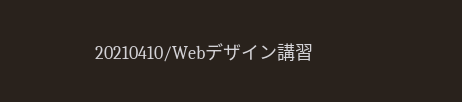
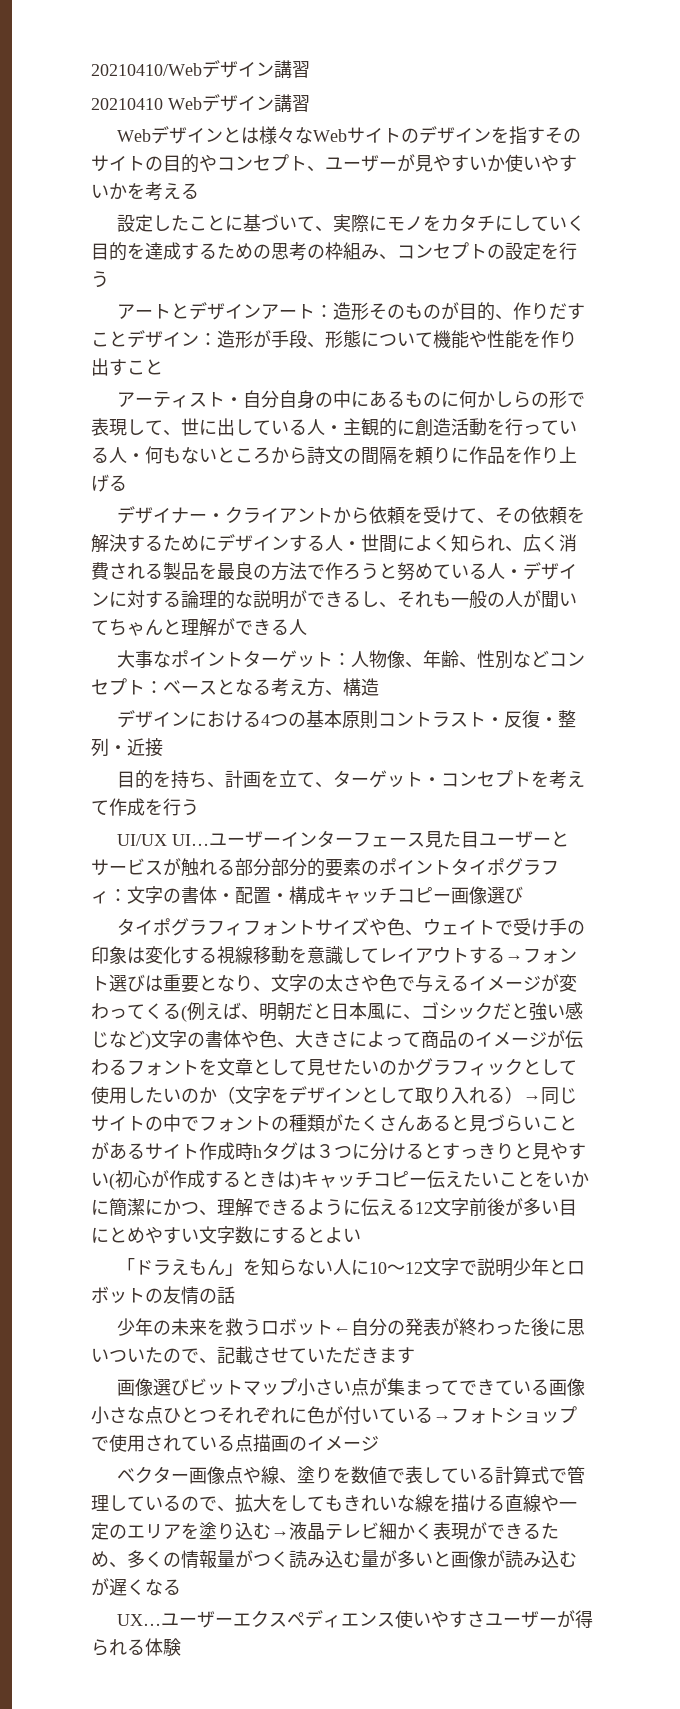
+ 20210410 Webデザイン講習
+ Webデザインとは様々なWebサイトのデザインを指すそのサイトの目的やコンセプト、ユーザーが見やすいか使いやすいかを考える
+ 設定したことに基づいて、実際にモノをカタチにしていく目的を達成するための思考の枠組み、コンセプトの設定を行う
+ アートとデザインアート：造形そのものが目的、作りだすことデザイン：造形が手段、形態について機能や性能を作り出すこと
+ アーティスト・自分自身の中にあるものに何かしらの形で表現して、世に出している人・主観的に創造活動を行っている人・何もないところから詩文の間隔を頼りに作品を作り上げる
+ デザイナー・クライアントから依頼を受けて、その依頼を解決するためにデザインする人・世間によく知られ、広く消費される製品を最良の方法で作ろうと努めている人・デザインに対する論理的な説明ができるし、それも一般の人が聞いてちゃんと理解ができる人
+ 大事なポイントターゲット：人物像、年齢、性別などコンセプト：ベースとなる考え方、構造
+ デザインにおける4つの基本原則コントラスト・反復・整列・近接
+ 目的を持ち、計画を立て、ターゲット・コンセプトを考えて作成を行う
+ UI/UX UI…ユーザーインターフェース見た目ユーザーとサービスが触れる部分部分的要素のポイントタイポグラフィ：文字の書体・配置・構成キャッチコピー画像選び
+ タイポグラフィフォントサイズや色、ウェイトで受け手の印象は変化する視線移動を意識してレイアウトする→フォント選びは重要となり、文字の太さや色で与えるイメージが変わってくる(例えば、明朝だと日本風に、ゴシックだと強い感じなど)文字の書体や色、大きさによって商品のイメージが伝わるフォントを文章として見せたいのかグラフィックとして使用したいのか（文字をデザインとして取り入れる）→同じサイトの中でフォントの種類がたくさんあると見づらいことがあるサイト作成時hタグは３つに分けるとすっきりと見やすい(初心が作成するときは)キャッチコピー伝えたいことをいかに簡潔にかつ、理解できるように伝える12文字前後が多い目にとめやすい文字数にするとよい
+ 「ドラえもん」を知らない人に10～12文字で説明少年とロボットの友情の話
+ 少年の未来を救うロボット←自分の発表が終わった後に思いついたので、記載させていただきます
+ 画像選びビットマップ小さい点が集まってできている画像小さな点ひとつそれぞれに色が付いている→フォトショップで使用されている点描画のイメージ
+ ベクター画像点や線、塗りを数値で表している計算式で管理しているので、拡大をしてもきれいな線を描ける直線や一定のエリアを塗り込む→液晶テレビ細かく表現ができるため、多くの情報量がつく読み込む量が多いと画像が読み込むが遅くなる
+ UX…ユーザーエクスペディエンス使いやすさユーザーが得られる体験

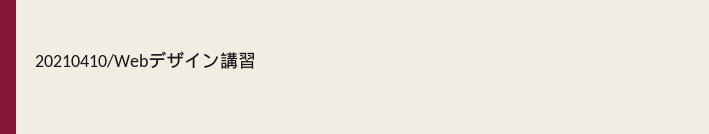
- 20210410 Webデザイン講習
- Webデザインとは様々なWebサイトのデザインを指すそのサイトの目的やコンセプト、ユーザーが見やすいか使いやすいかを考える
- 設定したことに基づいて、実際にモノをカタチにしていく目的を達成するための思考の枠組み、コンセプトの設定を行う
- アートとデザインアート：造形そのものが目的、作りだすことデザイン：造形が手段、形態について機能や性能を作り出すこと
- アーティスト・自分自身の中にあるものに何かしらの形で表現して、世に出している人・主観的に創造活動を行っている人・何もないところから詩文の間隔を頼りに作品を作り上げる
- デザイナー・クライアントから依頼を受けて、その依頼を解決するためにデザインする人・世間によく知られ、広く消費される製品を最良の方法で作ろうと努めている人・デザインに対する論理的な説明ができるし、それも一般の人が聞いてちゃんと理解ができる人
- 大事なポイントターゲット：人物像、年齢、性別などコンセプト：ベースとなる考え方、構造
- デザインにおける4つの基本原則コントラスト・反復・整列・近接
- 目的を持ち、計画を立て、ターゲット・コンセプトを考えて作成を行う
- UI/UX UI…ユーザーインターフェース見た目ユーザーとサービスが触れる部分部分的要素のポイントタイポグラフィ：文字の書体・配置・構成キャッチコピー画像選び
- タイポグラフィフォントサイズや色、ウェイトで受け手の印象は変化する視線移動を意識してレイアウトする→フォント選びは重要となり、文字の太さや色で与えるイメージが変わってくる(例えば、明朝だと日本風に、ゴシックだと強い感じなど)文字の書体や色、大きさによって商品のイメージが伝わるフォントを文章として見せたいのかグラフィックとして使用したいのか（文字をデザインとして取り入れる）→同じサイトの中でフォントの種類がたくさんあると見づらいことがあるサイト作成時hタグは３つに分けるとすっきりと見やすい(初心が作成するときは)キャッチコピー伝えたいことをいかに簡潔にかつ、理解できるように伝える12文字前後が多い目にとめやすい文字数にするとよい
- 「ドラえもん」を知らない人に10～12文字で説明少年とロボットの友情の話
- 少年の未来を救うロボット←自分の発表が終わった後に思いついたので、記載させていただきます
- 画像選びビットマップ小さい点が集まってできている画像小さな点ひとつそれぞれに色が付いている→フォトショップで使用されている点描画のイメージ
- ベクター画像点や線、塗りを数値で表している計算式で管理しているので、拡大をしてもきれいな線を描ける直線や一定のエリアを塗り込む→液晶テレビ細かく表現ができるため、多くの情報量がつく読み込む量が多いと画像が読み込むが遅くなる
- UX…ユーザーエクスペディエンス使いやすさユーザーが得られる体験

